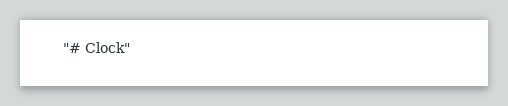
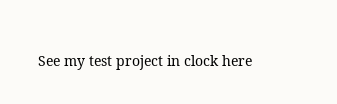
- "# Clock"
+ See my test project in clock here

